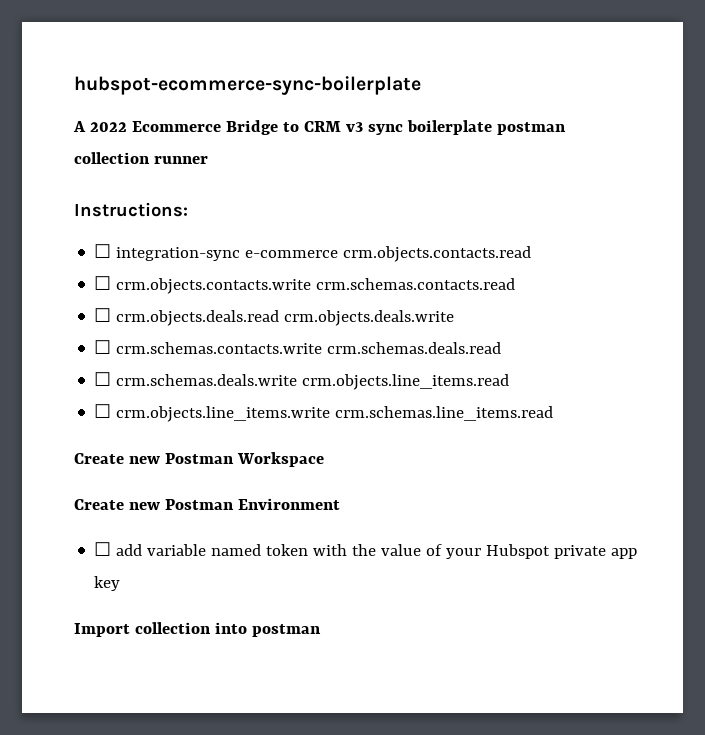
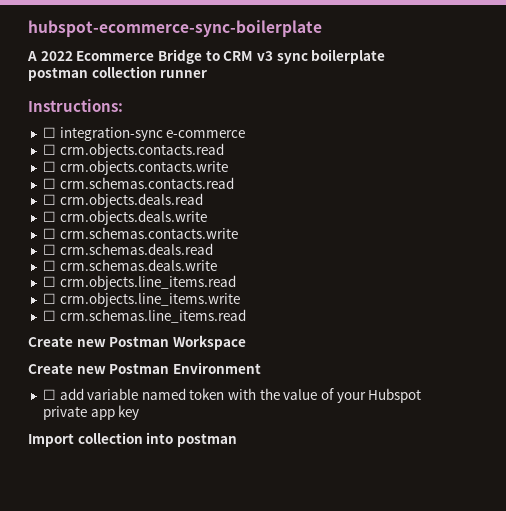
- ☐ integration-sync e-commerce crm.objects.contacts.read
+ ☐ integration-sync e-commerce
+ ☐ crm.objects.contacts.read
- ☐ crm.objects.contacts.write crm.schemas.contacts.read
+ ☐ crm.objects.contacts.write
+ ☐ crm.schemas.contacts.read
- ☐ crm.objects.deals.read crm.objects.deals.write
+ ☐ crm.objects.deals.read
+ ☐ crm.objects.deals.write
- ☐ crm.schemas.contacts.write crm.schemas.deals.read
+ ☐ crm.schemas.contacts.write
+ ☐ crm.schemas.deals.read
- ☐ crm.schemas.deals.write crm.objects.line_items.read
+ ☐ crm.schemas.deals.write
+ ☐ crm.objects.line_items.read
- ☐ crm.objects.line_items.write crm.schemas.line_items.read
+ ☐ crm.objects.line_items.write
+ ☐ crm.schemas.line_items.read

